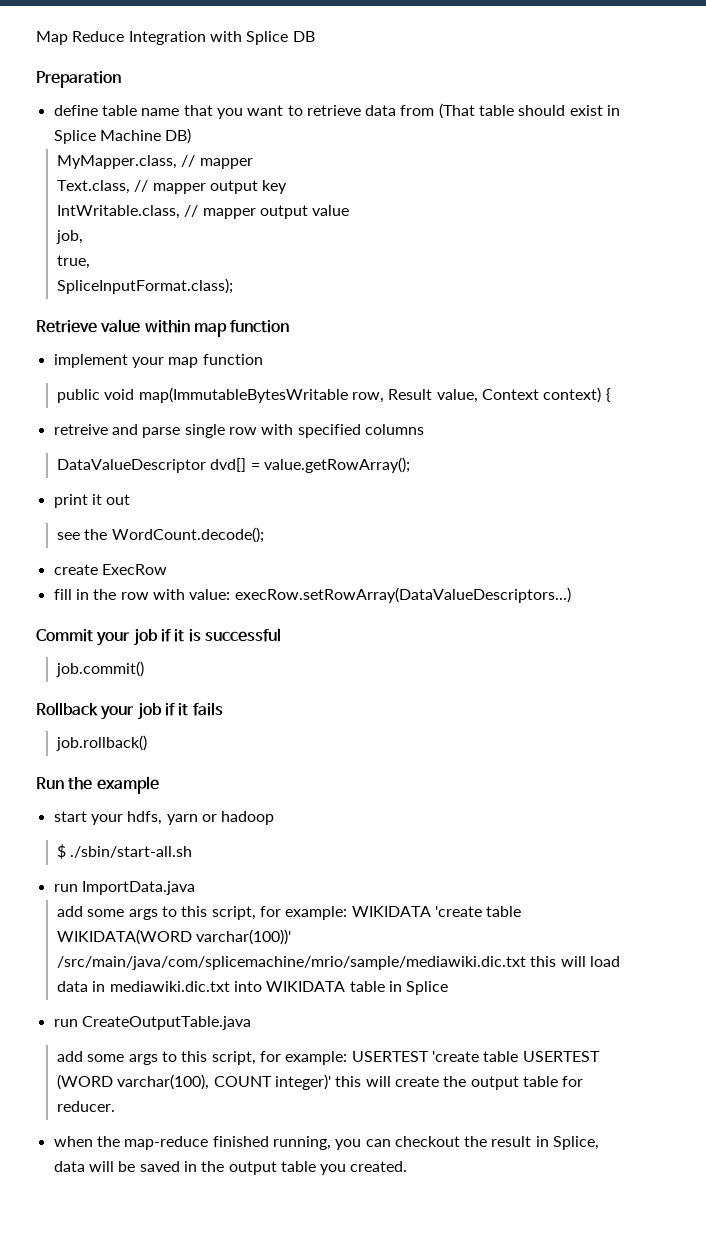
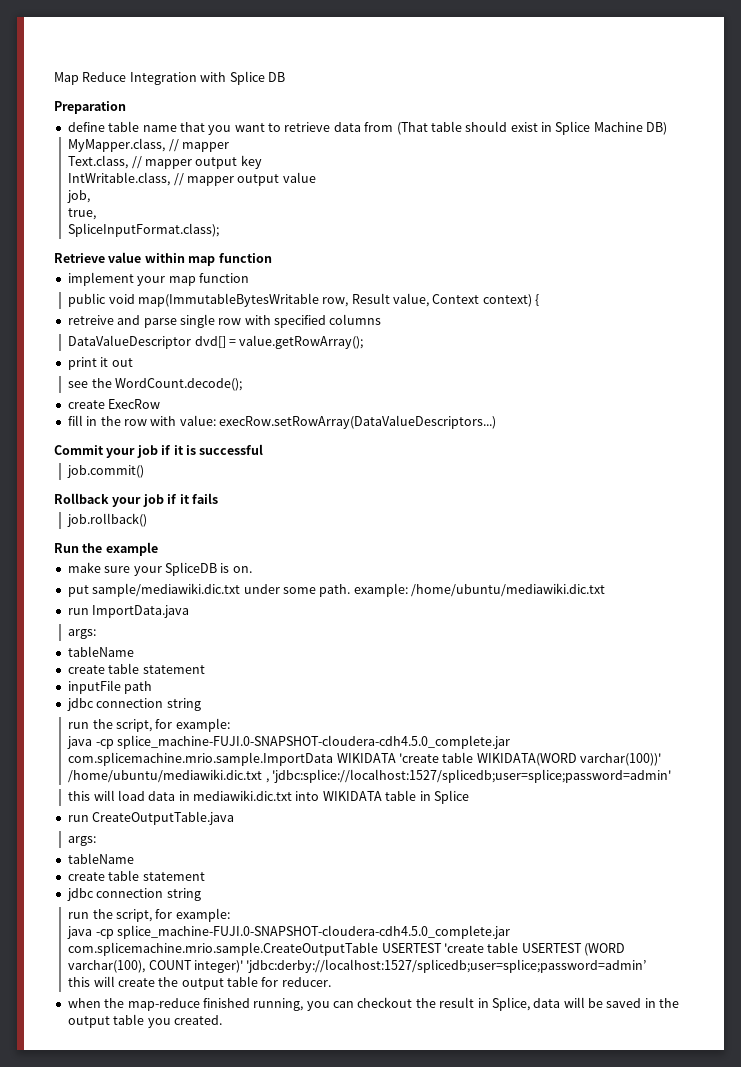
- start your hdfs, yarn or hadoop
- $ ./sbin/start-all.sh
+ make sure your SpliceDB is on.
+ put sample/mediawiki.dic.txt under some path. example: /home/ubuntu/mediawiki.dic.txt
  run ImportData.java
- add some args to this script, for example: WIKIDATA 'create table WIKIDATA(WORD varchar(100))' /src/main/java/com/splicemachine/mrio/sample/mediawiki.dic.txt this will load data in mediawiki.dic.txt into WIKIDATA table in Splice
+ args:
+ tableName
+ create table statement
+ inputFile path
+ jdbc connection string
+ run the script, for example:
+ java -cp splice_machine-FUJI.0-SNAPSHOT-cloudera-cdh4.5.0_complete.jar com.splicemachine.mrio.sample.ImportData WIKIDATA 'create table WIKIDATA(WORD varchar(100))' /home/ubuntu/mediawiki.dic.txt , 'jdbc:splice://localhost:1527/splicedb;user=splice;password=admin'
+ this will load data in mediawiki.dic.txt into WIKIDATA table in Splice
  run CreateOutputTable.java
- add some args to this script, for example: USERTEST 'create table USERTEST (WORD varchar(100), COUNT integer)' this will create the output table for reducer.
+ args:
+ tableName
+ create table statement
+ jdbc connection string
+ run the script, for example:
+ java -cp splice_machine-FUJI.0-SNAPSHOT-cloudera-cdh4.5.0_complete.jar com.splicemachine.mrio.sample.CreateOutputTable USERTEST 'create table USERTEST (WORD varchar(100), COUNT integer)' 'jdbc:derby://localhost:1527/splicedb;user=splice;password=admin’
+ this will create the output table for reducer.

